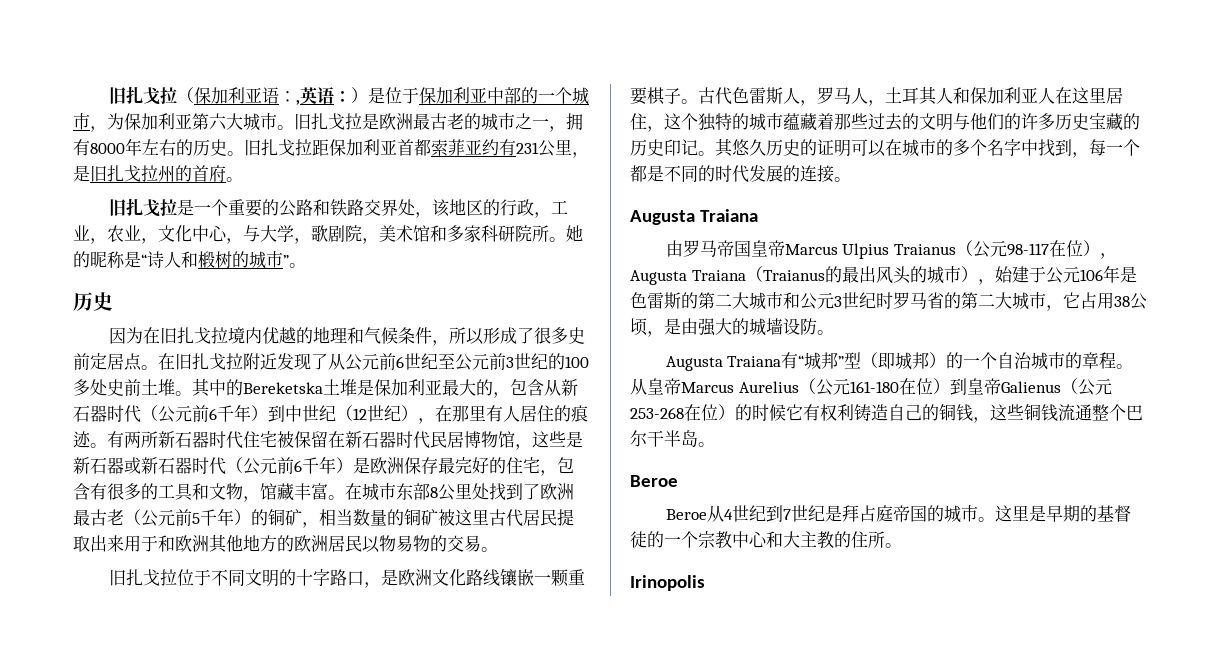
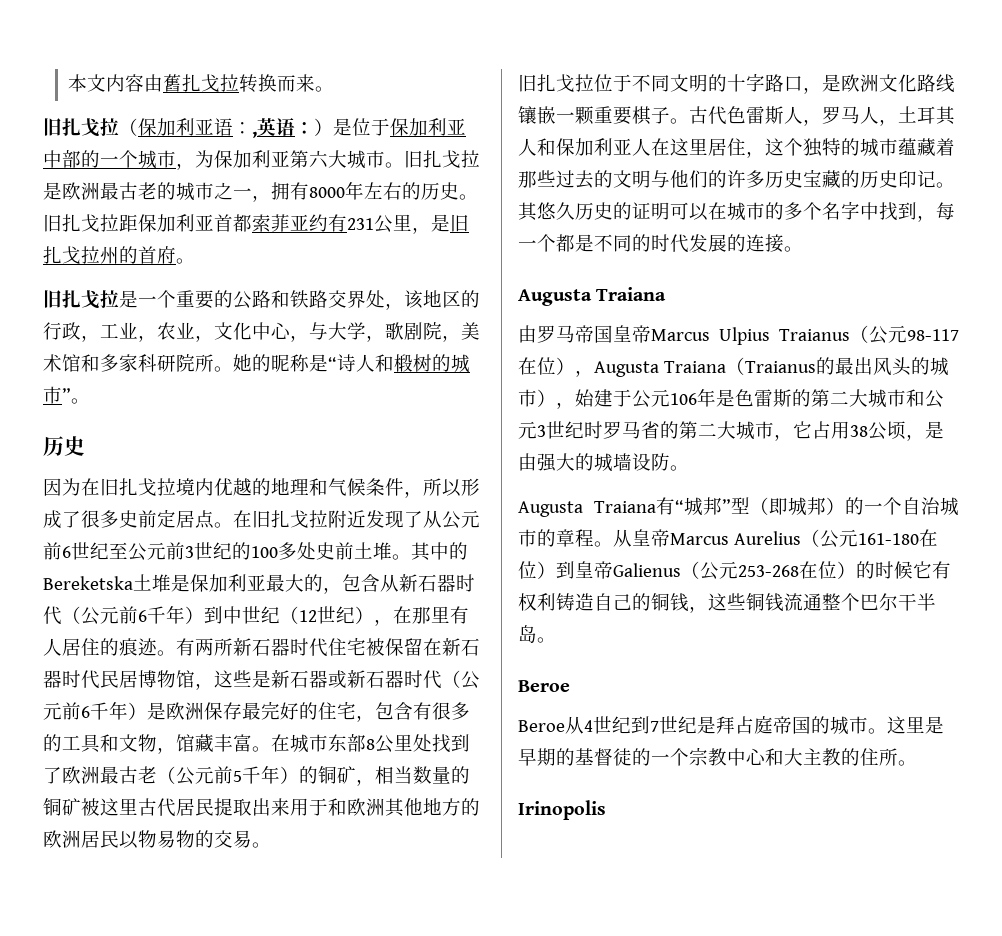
+ 本文内容由舊扎戈拉转换而来。

